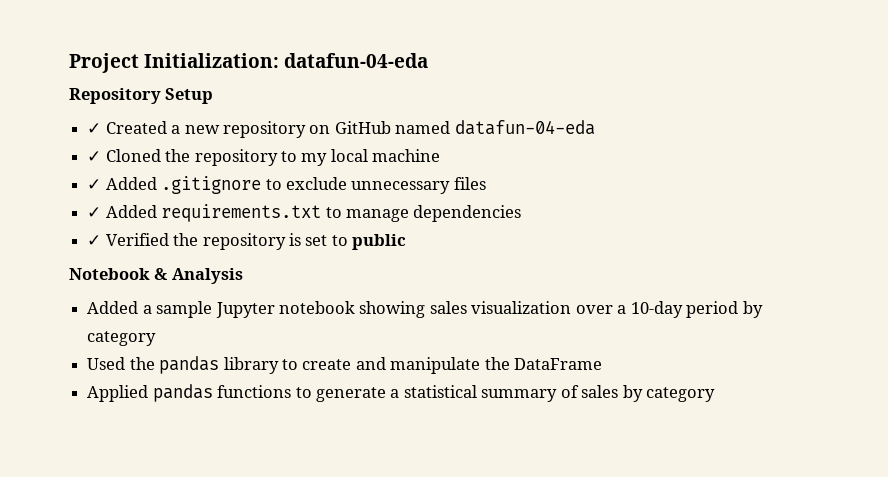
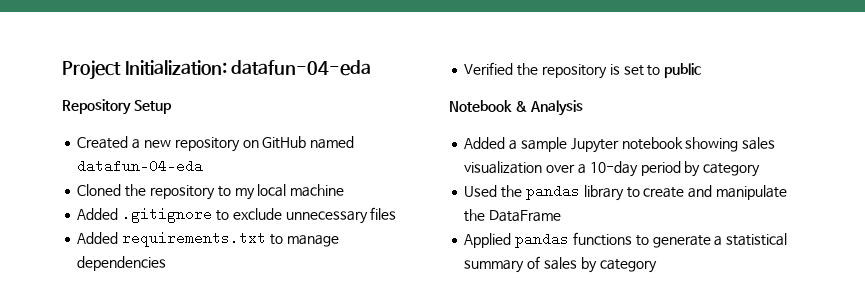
- ✓ Created a new repository on GitHub named datafun-04-eda
+ Created a new repository on GitHub named datafun-04-eda
- ✓ Cloned the repository to my local machine
+ Cloned the repository to my local machine
- ✓ Added .gitignore to exclude unnecessary files
+ Added .gitignore to exclude unnecessary files
- ✓ Added requirements.txt to manage dependencies
+ Added requirements.txt to manage dependencies
- ✓ Verified the repository is set to public
+ Verified the repository is set to public

